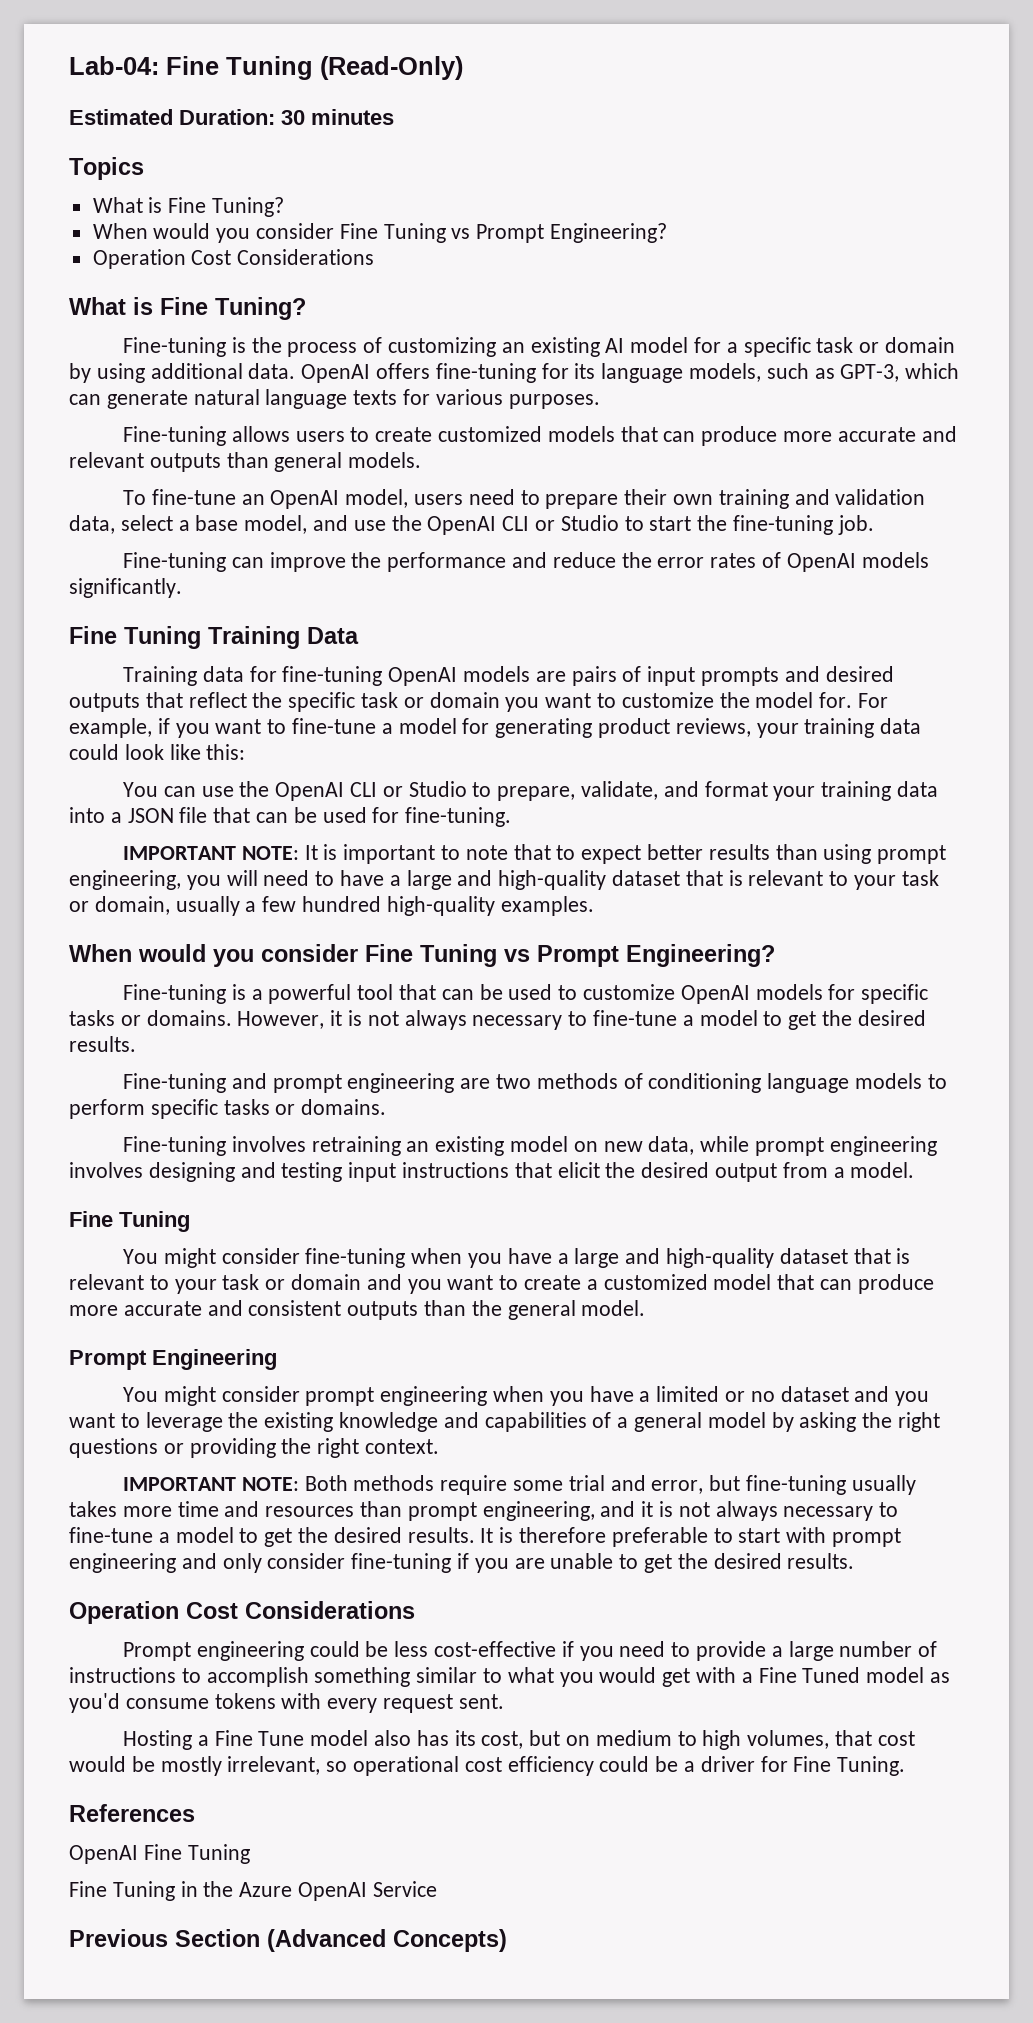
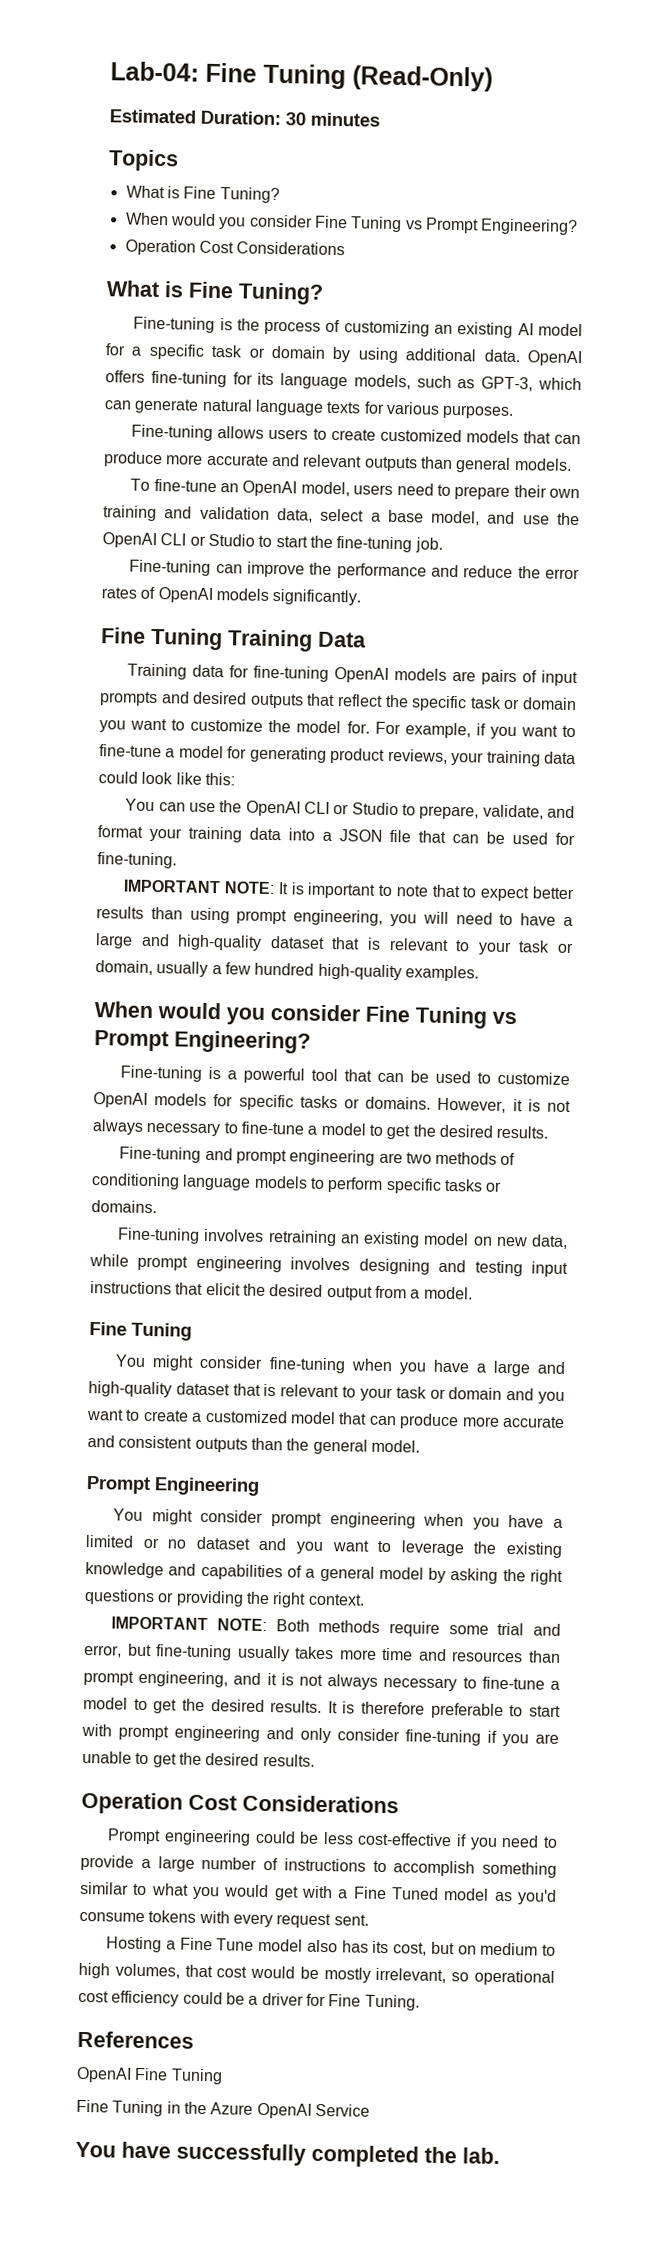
- Previous Section (Advanced Concepts)
+ You have successfully completed the lab.

